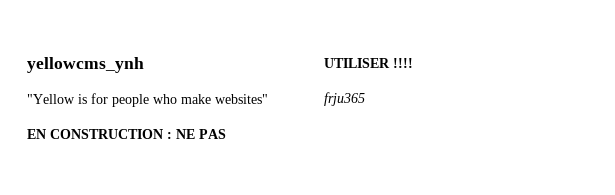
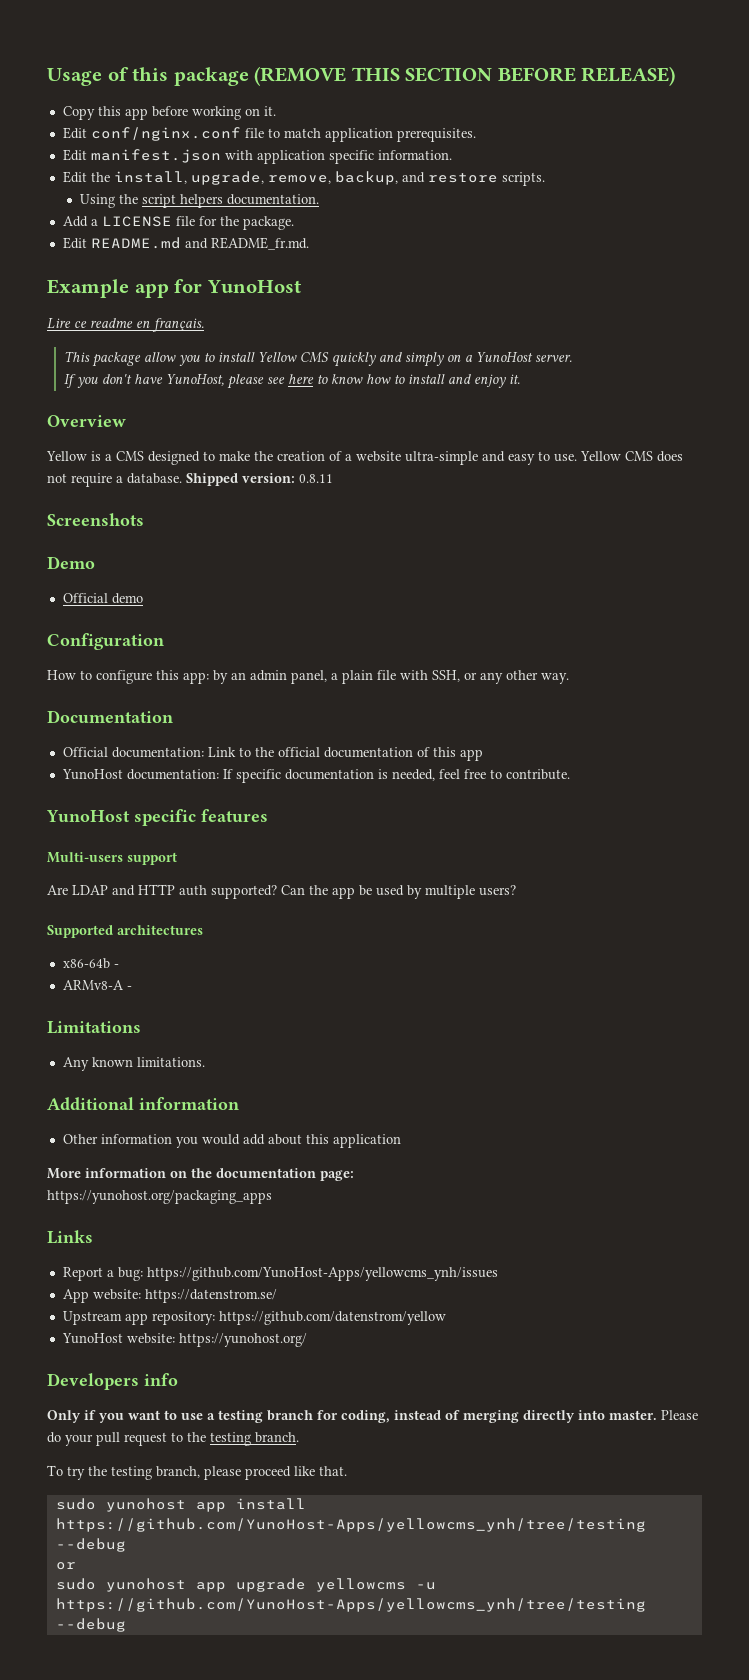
- yellowcms_ynh
- "Yellow is for people who make websites"
- EN CONSTRUCTION : NE PAS UTILISER !!!!
- frju365
+ Usage of this package (REMOVE THIS SECTION BEFORE RELEASE)
+ Copy this app before working on it.
+ Edit conf/nginx.conf file to match application prerequisites.
+ Edit manifest.json with application specific information.
+ Edit the install, upgrade, remove, backup, and restore scripts.
+ Using the script helpers documentation.
+ Add a LICENSE file for the package.
+ Edit README.md and README_fr.md.
+ Example app for YunoHost
+ Lire ce readme en français.
+ This package allow you to install Yellow CMS quickly and simply on a YunoHost server.
+ If you don't have YunoHost, please see here to know how to install and enjoy it.
+ Overview
+ Yellow is a CMS designed to make the creation of a website ultra-simple and easy to use. Yellow CMS does not require a database. Shipped version: 0.8.11
+ Screenshots
+ Demo
+ Official demo
+ Configuration
+ How to configure this app: by an admin panel, a plain file with SSH, or any other way.
+ Documentation
+ Official documentation: Link to the official documentation of this app
+ YunoHost documentation: If specific documentation is needed, feel free to contribute.
+ YunoHost specific features
+ Multi-users support
+ Are LDAP and HTTP auth supported? Can the app be used by multiple users?
+ Supported architectures
+ x86-64b -
+ ARMv8-A -
+ Limitations
+ Any known limitations.
+ Additional information
+ Other information you would add about this application
+ More information on the documentation page:
+ https://yunohost.org/packaging_apps
+ Links
+ Report a bug: https://github.com/YunoHost-Apps/yellowcms_ynh/issues
+ App website: https://datenstrom.se/
+ Upstream app repository: https://github.com/datenstrom/yellow
+ YunoHost website: https://yunohost.org/
+ Developers info
+ Only if you want to use a testing branch for coding, instead of merging directly into master. Please do your pull request to the testing branch.
+ To try the testing branch, please proceed like that.
+ sudo yunohost app install https://github.com/YunoHost-Apps/yellowcms_ynh/tree/testing --debug
+ or
+ sudo yunohost app upgrade yellowcms -u https://github.com/YunoHost-Apps/yellowcms_ynh/tree/testing --debug

